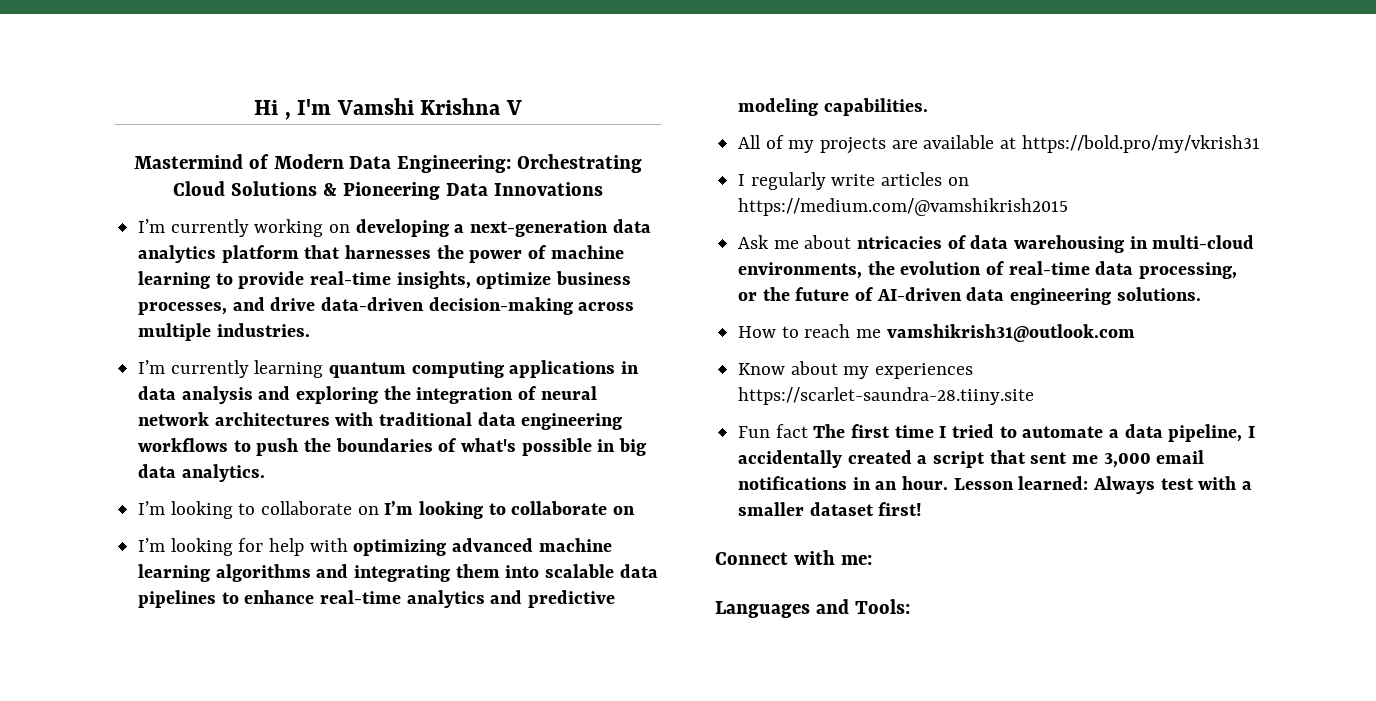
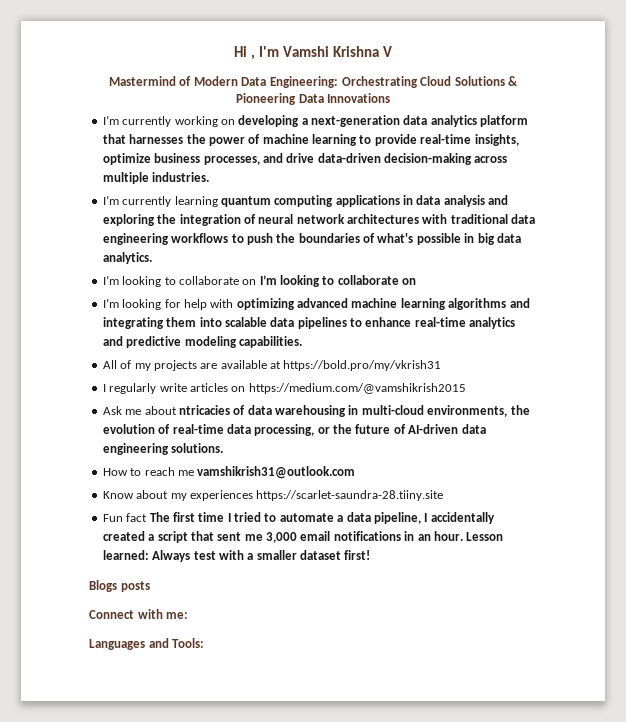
+ Blogs posts

